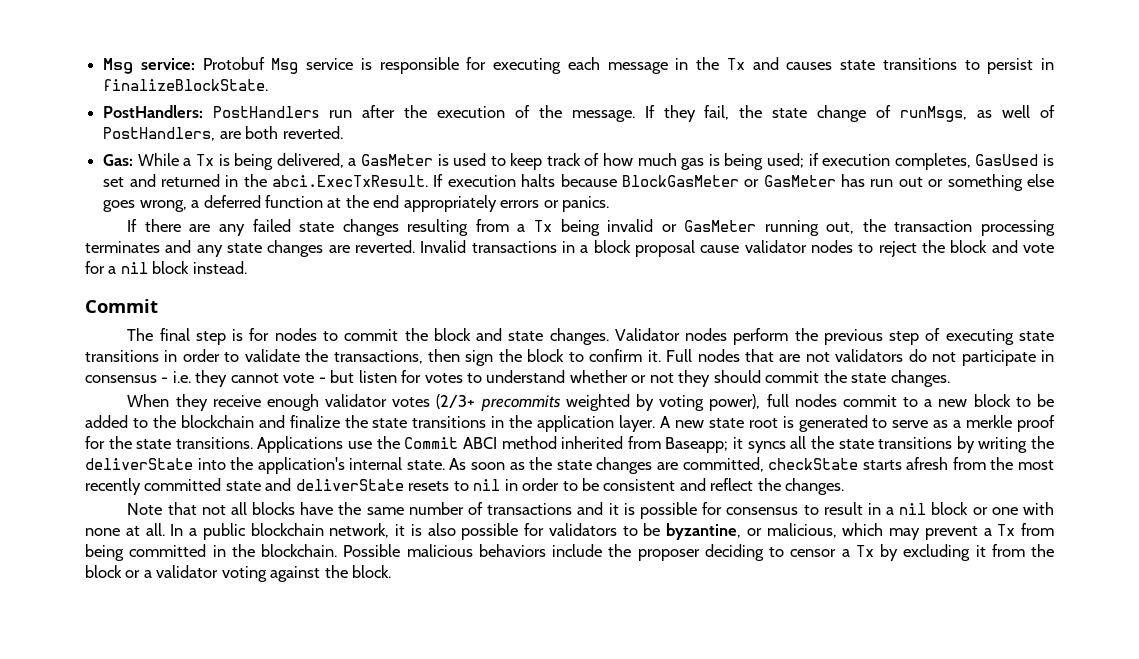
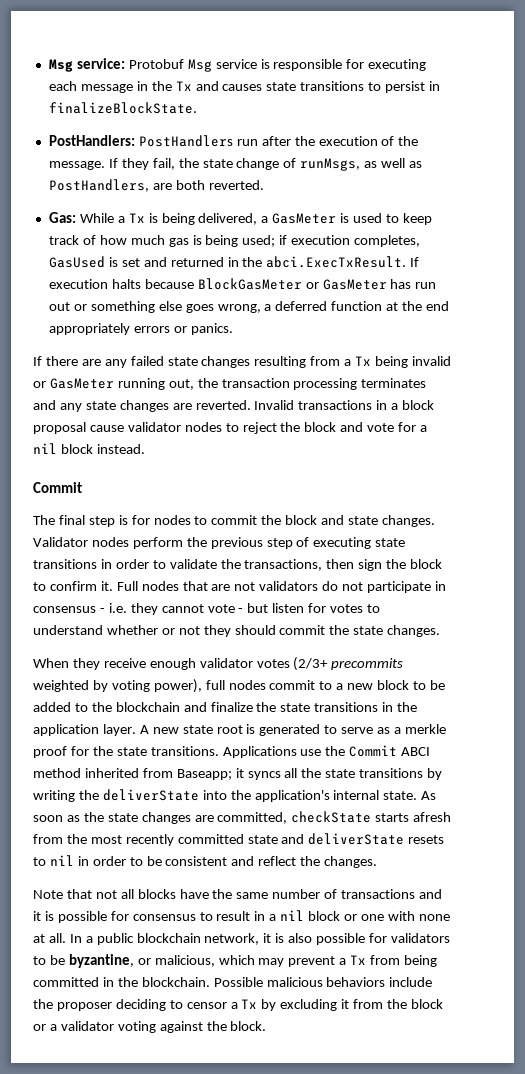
- If they fail, the state change of runMsgs, as well of PostHandlers, are both reverted.
+ If they fail, the state change of runMsgs, as well as PostHandlers, are both reverted.

